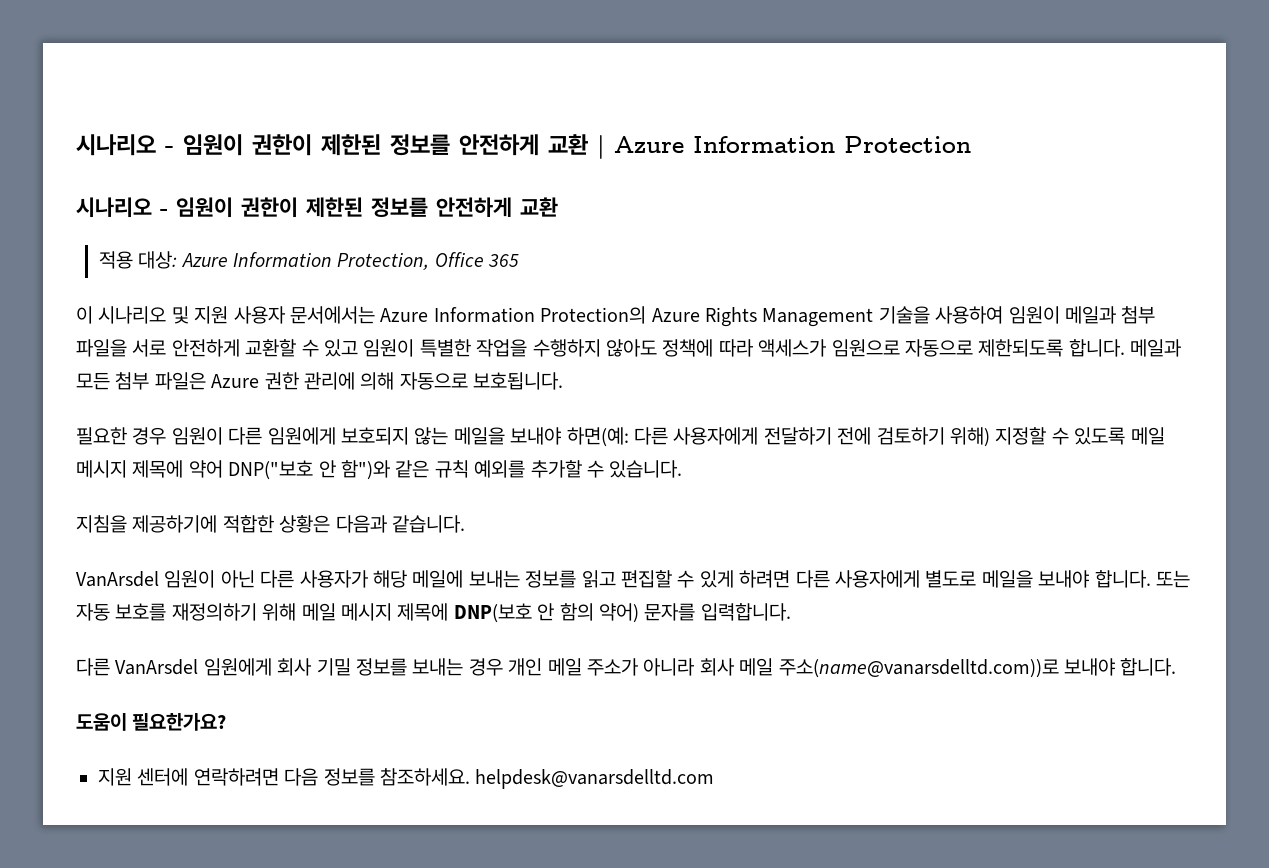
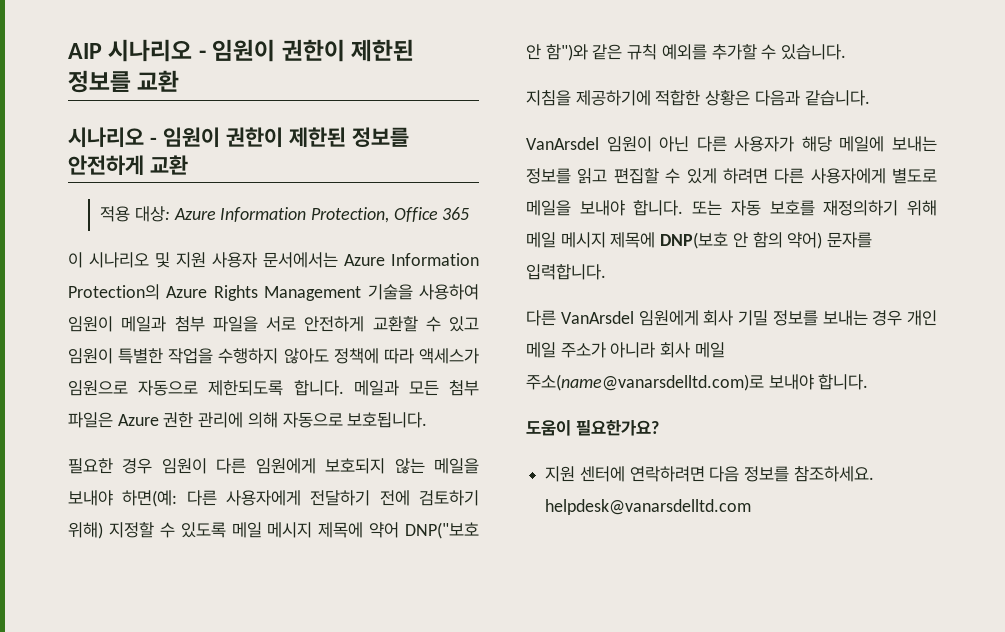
- 시나리오 - 임원이 권한이 제한된 정보를 안전하게 교환 | Azure Information Protection
+ AIP 시나리오 - 임원이 권한이 제한된 정보를 교환
- 다른 VanArsdel 임원에게 회사 기밀 정보를 보내는 경우 개인 메일 주소가 아니라 회사 메일 주소(name@vanarsdelltd.com))로 보내야 합니다.
+ 다른 VanArsdel 임원에게 회사 기밀 정보를 보내는 경우 개인 메일 주소가 아니라 회사 메일 주소(name@vanarsdelltd.com)로 보내야 합니다.

